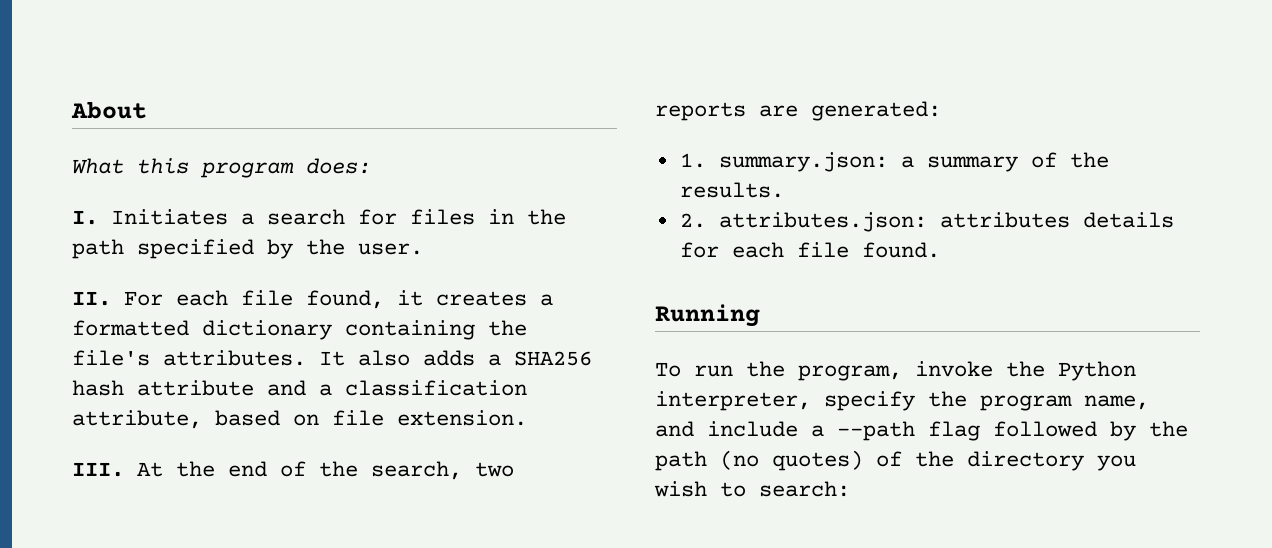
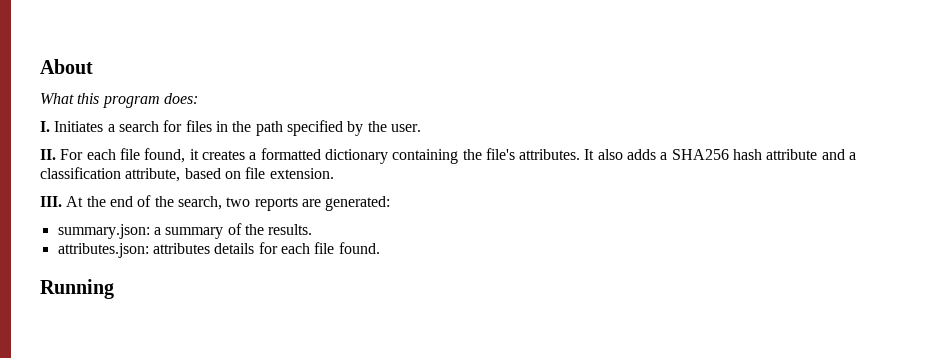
- 1. summary.json: a summary of the results.
+ summary.json: a summary of the results.
- 2. attributes.json: attributes details for each file found.
+ attributes.json: attributes details for each file found.
- To run the program, invoke the Python interpreter, specify the program name, and include a --path flag followed by the path (no quotes) of the directory you wish to search:

